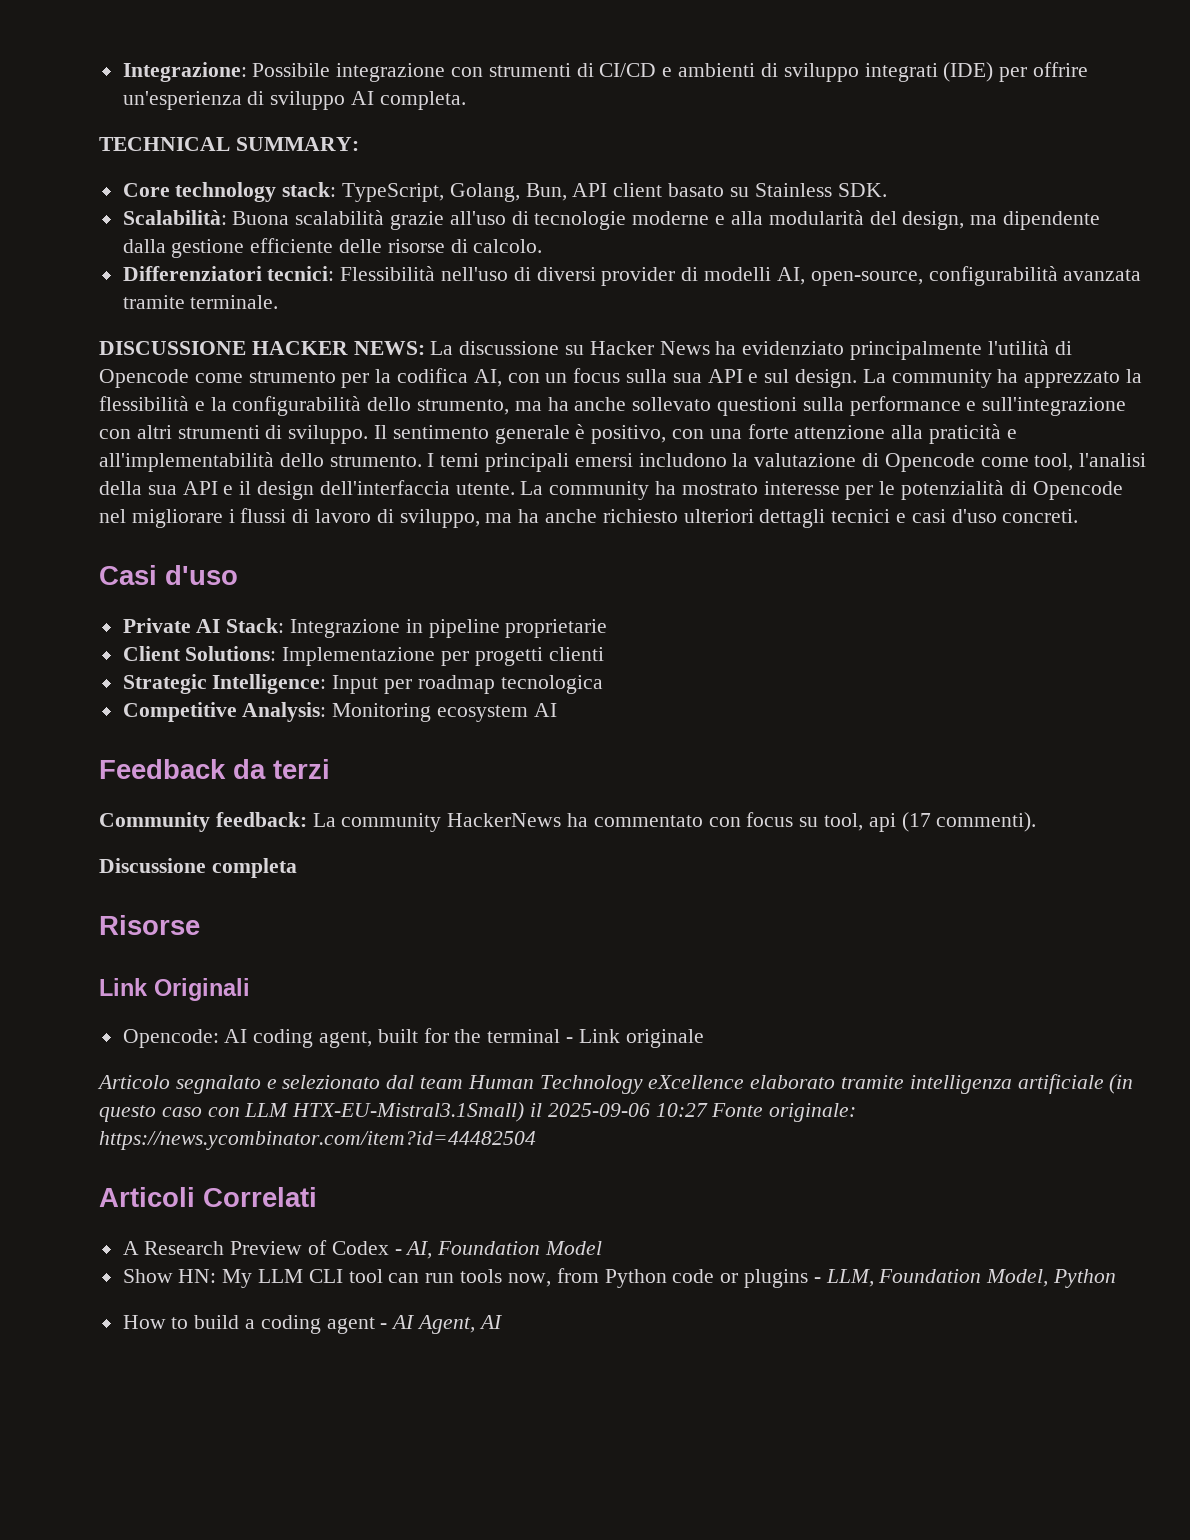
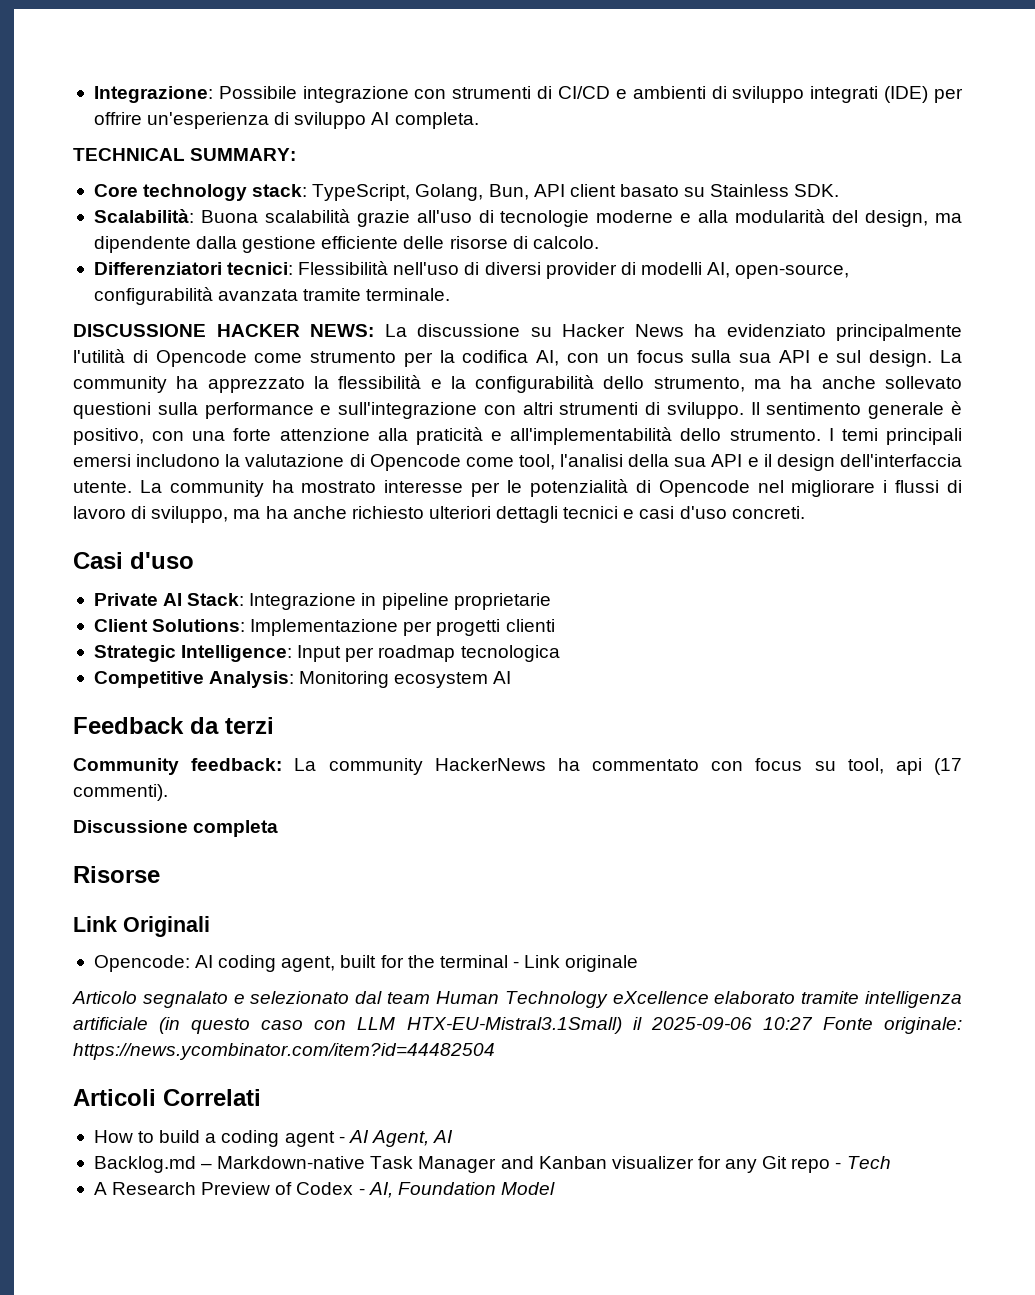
- A Research Preview of Codex - AI, Foundation Model
- Show HN: My LLM CLI tool can run tools now, from Python code or plugins - LLM, Foundation Model, Python
+ Backlog.md – Markdown-native Task Manager and Kanban visualizer for any Git repo - Tech
+ A Research Preview of Codex - AI, Foundation Model

